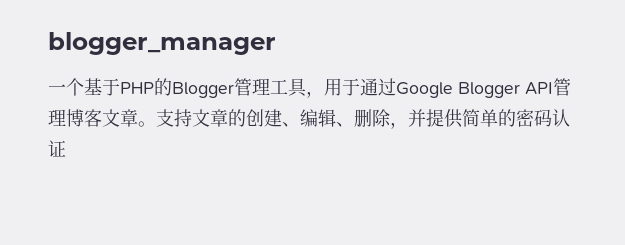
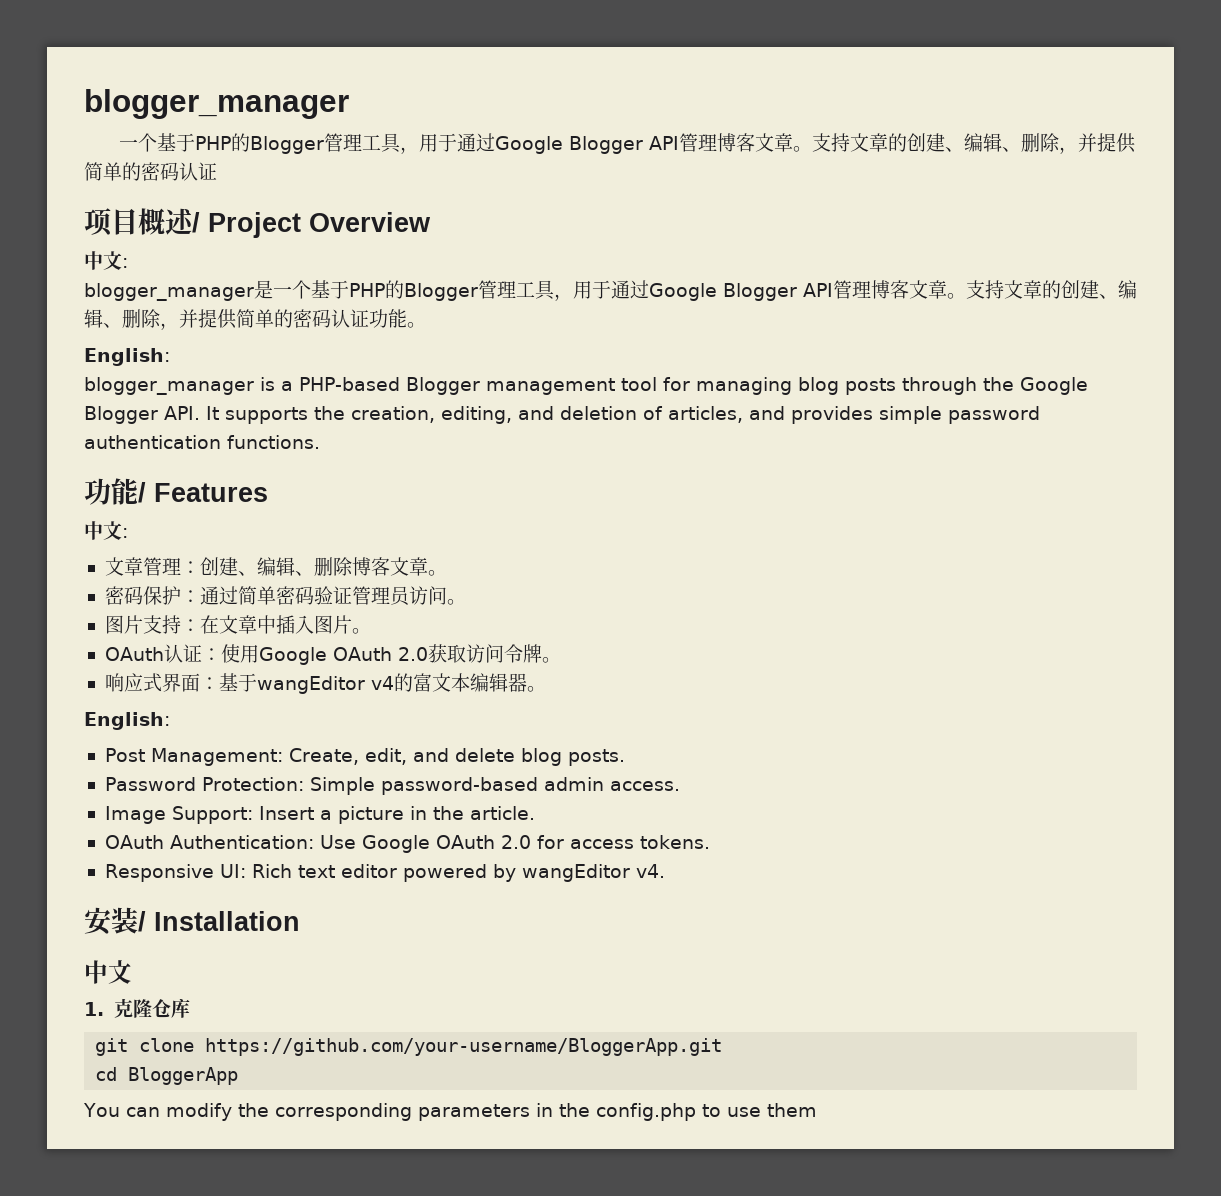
+ 项目概述/ Project Overview
+ 中文:
+ blogger_manager是一个基于PHP的Blogger管理工具，用于通过Google Blogger API管理博客文章。支持文章的创建、编辑、删除，并提供简单的密码认证功能。
+ English:
+ blogger_manager is a PHP-based Blogger management tool for managing blog posts through the Google Blogger API. It supports the creation, editing, and deletion of articles, and provides simple password authentication functions.
+ 功能/ Features
+ 中文:
+ 文章管理：创建、编辑、删除博客文章。
+ 密码保护：通过简单密码验证管理员访问。
+ 图片支持：在文章中插入图片。
+ OAuth认证：使用Google OAuth 2.0获取访问令牌。
+ 响应式界面：基于wangEditor v4的富文本编辑器。
+ English:
+ Post Management: Create, edit, and delete blog posts.
+ Password Protection: Simple password-based admin access.
+ Image Support: Insert a picture in the article.
+ OAuth Authentication: Use Google OAuth 2.0 for access tokens.
+ Responsive UI: Rich text editor powered by wangEditor v4.
+ 安装/ Installation
+ 中文
+ 1.克隆仓库
+ git clone https://github.com/your-username/BloggerApp.git
+ cd BloggerApp
+ You can modify the corresponding parameters in the config.php to use them

